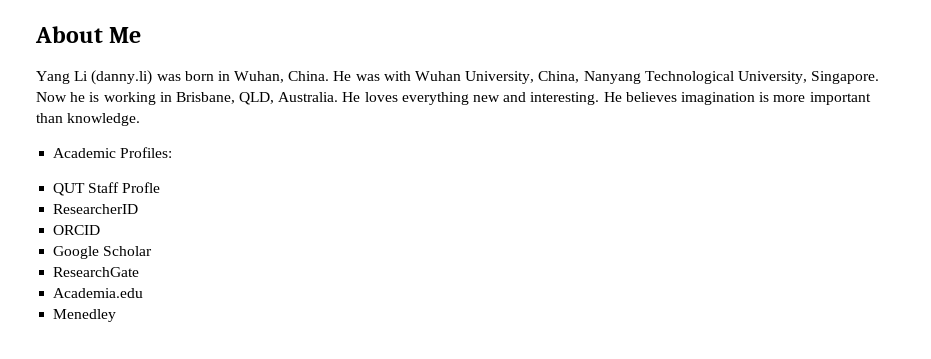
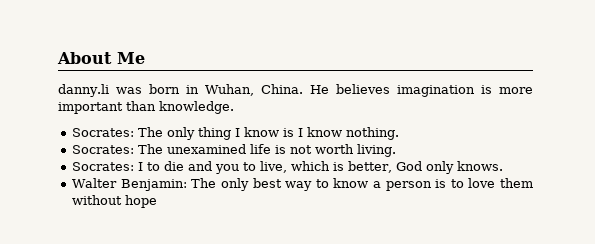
- Yang Li (danny.li) was born in Wuhan, China.
+ danny.li was born in Wuhan, China.
- He was with Wuhan University, China, Nanyang Technological University, Singapore. Now he is working in Brisbane, QLD, Australia. He loves everything new and interesting. He believes imagination is more important than knowledge.
+ He believes imagination is more important than knowledge.
- Academic Profiles:
- QUT Staff Profle
- ResearcherID
- ORCID
- Google Scholar
- ResearchGate
- Academia.edu
- Menedley
+ Socrates: The only thing I know is I know nothing.
+ Socrates: The unexamined life is not worth living.
+ Socrates: I to die and you to live, which is better, God only knows.
+ Walter Benjamin: The only best way to know a person is to love them without hope

